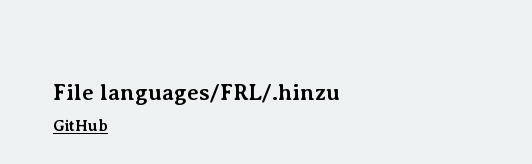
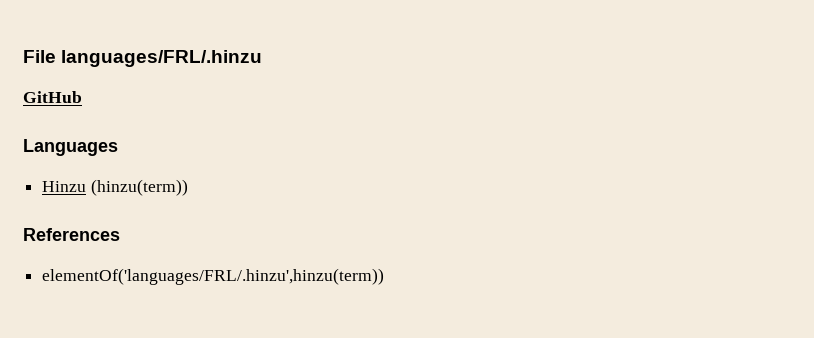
+ Languages
+ Hinzu (hinzu(term))
+ References
+ elementOf('languages/FRL/.hinzu',hinzu(term))

